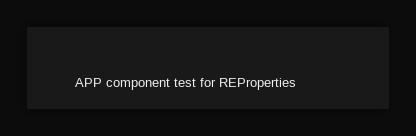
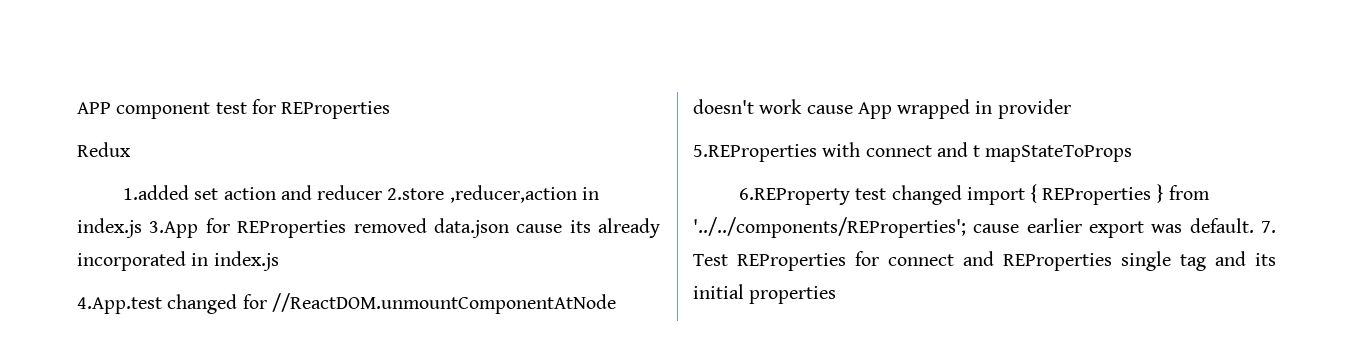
+ Redux
+ 1.added set action and reducer 2.store ,reducer,action in index.js 3.App for REProperties removed data.json cause its already incorporated in index.js
+ 4.App.test changed for //ReactDOM.unmountComponentAtNode doesn't work cause App wrapped in provider
+ 5.REProperties with connect and t mapStateToProps
+ 6.REProperty test changed import { REProperties } from '../../components/REProperties'; cause earlier export was default. 7. Test REProperties for connect and REProperties single tag and its initial properties

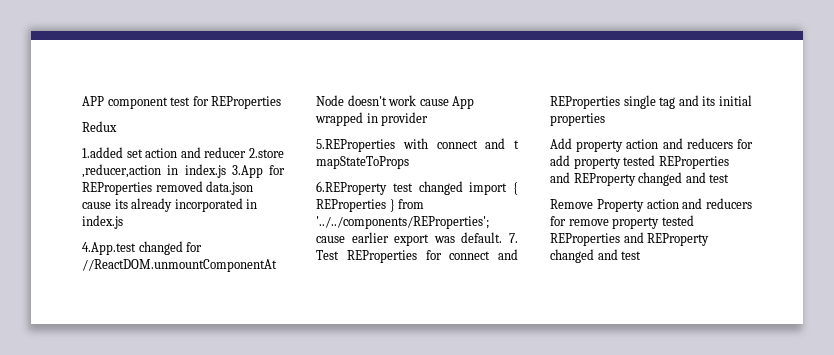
+ Add property action and reducers for add property tested REProperties and REProperty changed and test
+ Remove Property action and reducers for remove property tested REProperties and REProperty changed and test

